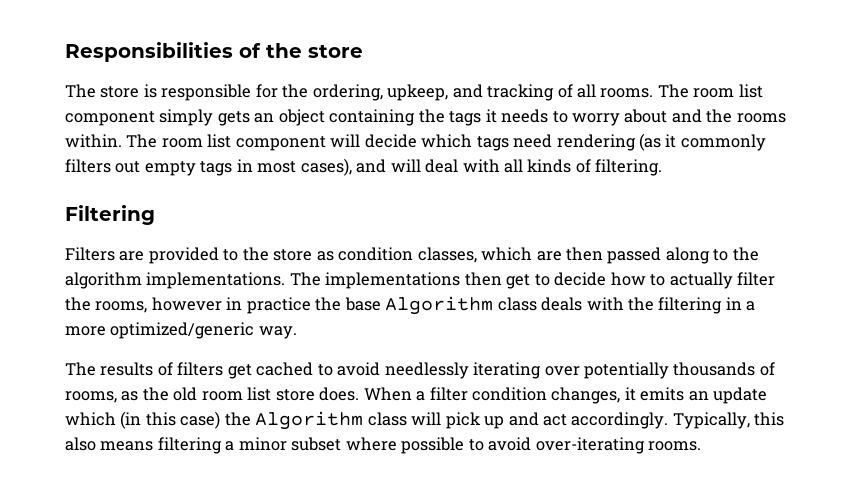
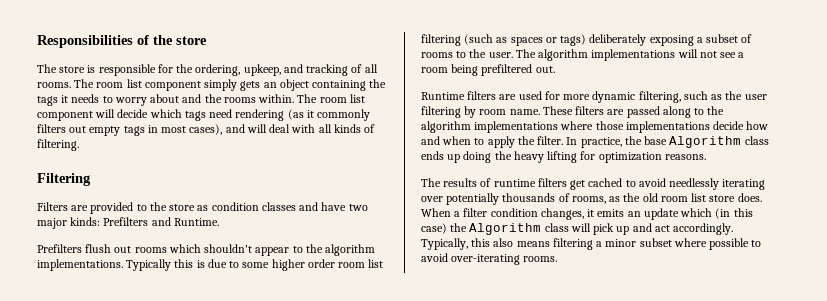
- Filters are provided to the store as condition classes, which are then passed along to the algorithm implementations. The implementations then get to decide how to actually filter the rooms, however in practice the base Algorithm class deals with the filtering in a more optimized/generic way.
+ Filters are provided to the store as condition classes and have two major kinds: Prefilters and Runtime.
+ Prefilters flush out rooms which shouldn't appear to the algorithm implementations. Typically this is due to some higher order room list filtering (such as spaces or tags) deliberately exposing a subset of rooms to the user. The algorithm implementations will not see a room being prefiltered out.
+ Runtime filters are used for more dynamic filtering, such as the user filtering by room name. These filters are passed along to the algorithm implementations where those implementations decide how and when to apply the filter. In practice, the base Algorithm class ends up doing the heavy lifting for optimization reasons.
- The results of filters get cached to avoid needlessly iterating over potentially thousands of rooms, as the old room list store does.
+ The results of runtime filters get cached to avoid needlessly iterating over potentially thousands of rooms, as the old room list store does.

